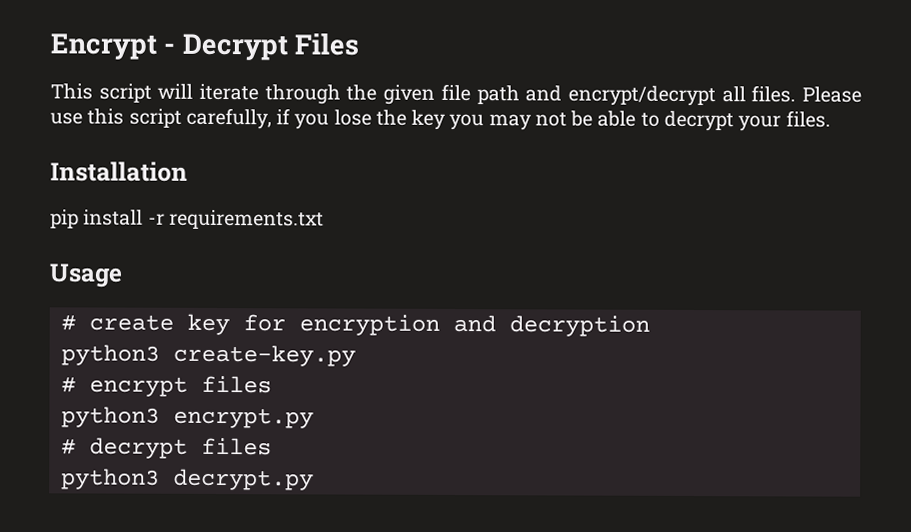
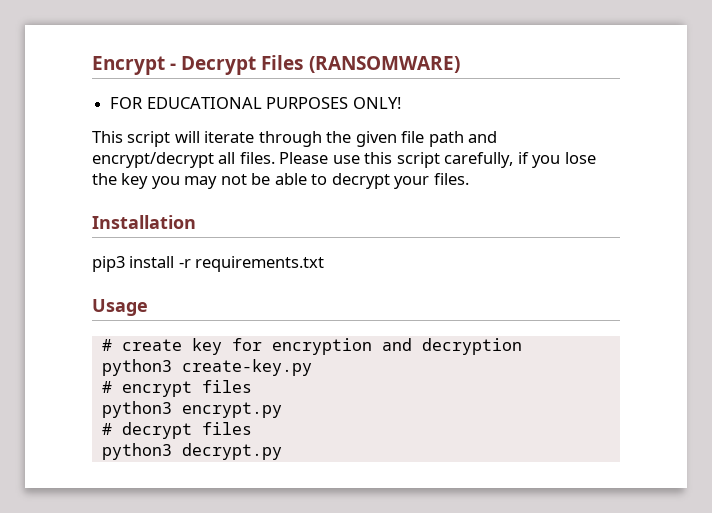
- Encrypt - Decrypt Files
+ Encrypt - Decrypt Files (RANSOMWARE)
+ FOR EDUCATIONAL PURPOSES ONLY!
- pip install -r requirements.txt
+ pip3 install -r requirements.txt

